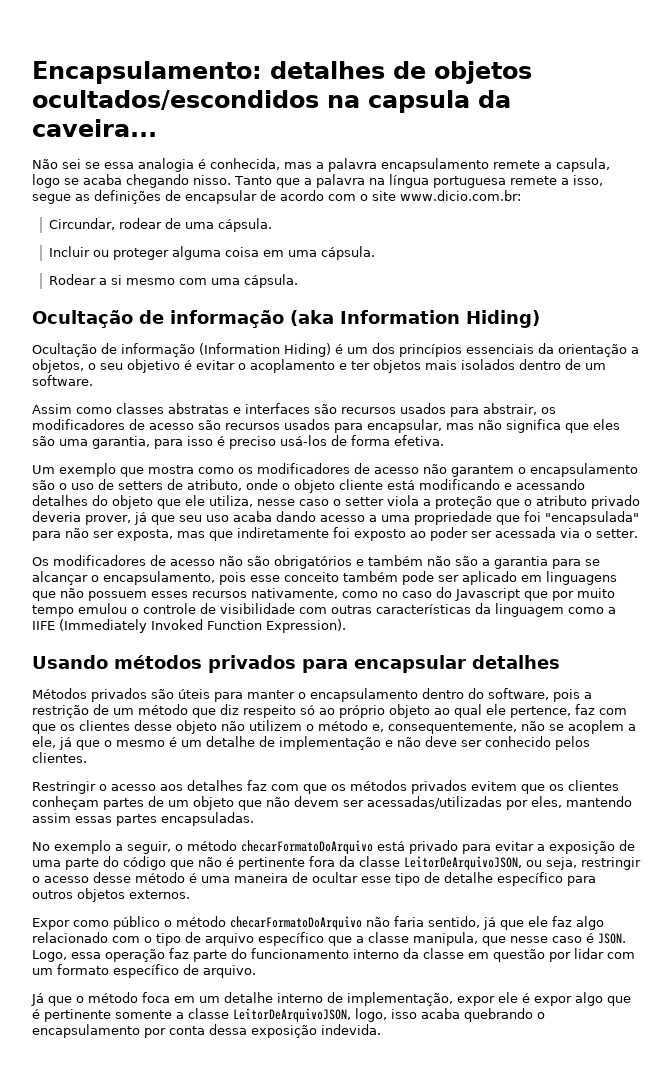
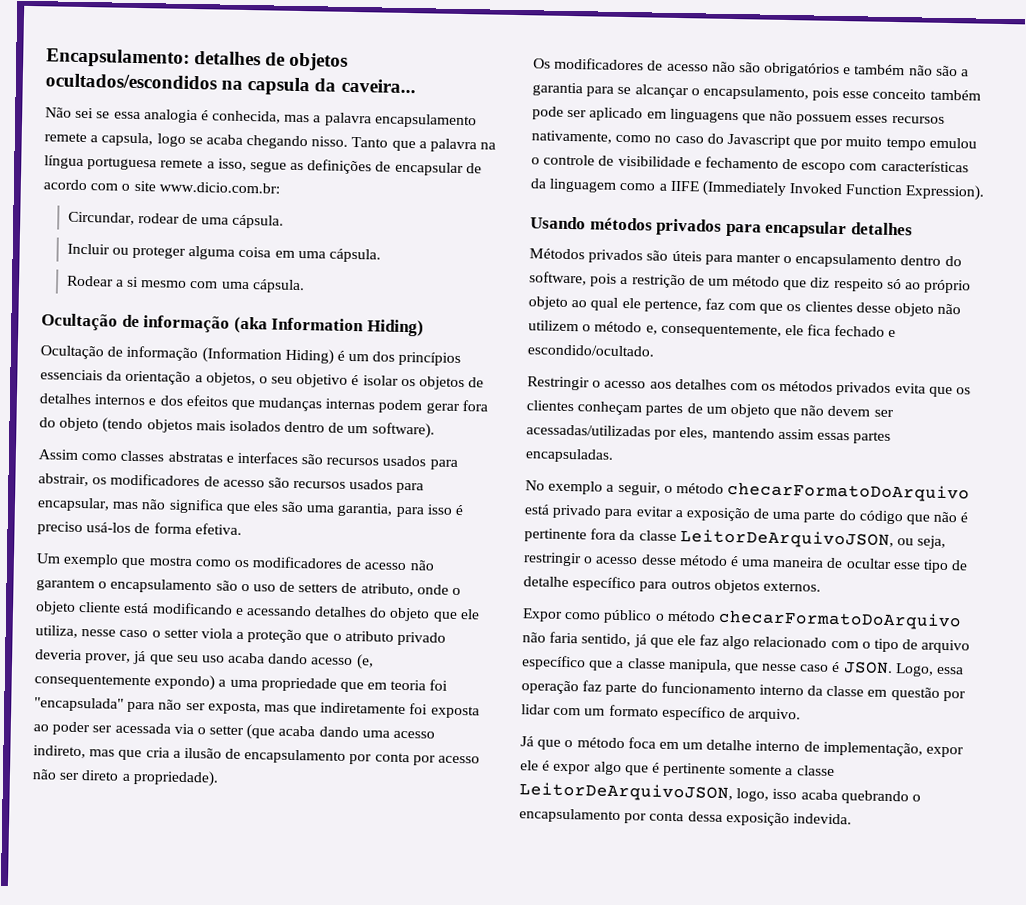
- Ocultação de informação (Information Hiding) é um dos princípios essenciais da orientação a objetos, o seu objetivo é evitar o acoplamento e ter objetos mais isolados dentro de um software.
+ Ocultação de informação (Information Hiding) é um dos princípios essenciais da orientação a objetos, o seu objetivo é isolar os objetos de detalhes internos e dos efeitos que mudanças internas podem gerar fora do objeto (tendo objetos mais isolados dentro de um software).
- Um exemplo que mostra como os modificadores de acesso não garantem o encapsulamento são o uso de setters de atributo, onde o objeto cliente está modificando e acessando detalhes do objeto que ele utiliza, nesse caso o setter viola a proteção que o atributo privado deveria prover, já que seu uso acaba dando acesso a uma propriedade que foi "encapsulada" para não ser exposta, mas que indiretamente foi exposto ao poder ser acessada via o setter.
+ Um exemplo que mostra como os modificadores de acesso não garantem o encapsulamento são o uso de setters de atributo, onde o objeto cliente está modificando e acessando detalhes do objeto que ele utiliza, nesse caso o setter viola a proteção que o atributo privado deveria prover, já que seu uso acaba dando acesso (e, consequentemente expondo) a uma propriedade que em teoria foi "encapsulada" para não ser exposta, mas que indiretamente foi exposta ao poder ser acessada via o setter (que acaba dando uma acesso indireto, mas que cria a ilusão de encapsulamento por conta por acesso não ser direto a propriedade).
- Os modificadores de acesso não são obrigatórios e também não são a garantia para se alcançar o encapsulamento, pois esse conceito também pode ser aplicado em linguagens que não possuem esses recursos nativamente, como no caso do Javascript que por muito tempo emulou o controle de visibilidade com outras características da linguagem como a IIFE (Immediately Invoked Function Expression).
+ Os modificadores de acesso não são obrigatórios e também não são a garantia para se alcançar o encapsulamento, pois esse conceito também pode ser aplicado em linguagens que não possuem esses recursos nativamente, como no caso do Javascript que por muito tempo emulou o controle de visibilidade e fechamento de escopo com características da linguagem como a IIFE (Immediately Invoked Function Expression).
- Métodos privados são úteis para manter o encapsulamento dentro do software, pois a restrição de um método que diz respeito só ao próprio objeto ao qual ele pertence, faz com que os clientes desse objeto não utilizem o método e, consequentemente, não se acoplem a ele, já que o mesmo é um detalhe de implementação e não deve ser conhecido pelos clientes.
+ Métodos privados são úteis para manter o encapsulamento dentro do software, pois a restrição de um método que diz respeito só ao próprio objeto ao qual ele pertence, faz com que os clientes desse objeto não utilizem o método e, consequentemente, ele fica fechado e escondido/ocultado.
- Restringir o acesso aos detalhes faz com que os métodos privados evitem que os clientes conheçam partes de um objeto que não devem ser acessadas/utilizadas por eles, mantendo assim essas partes encapsuladas.
+ Restringir o acesso aos detalhes com os métodos privados evita que os clientes conheçam partes de um objeto que não devem ser acessadas/utilizadas por eles, mantendo assim essas partes encapsuladas.

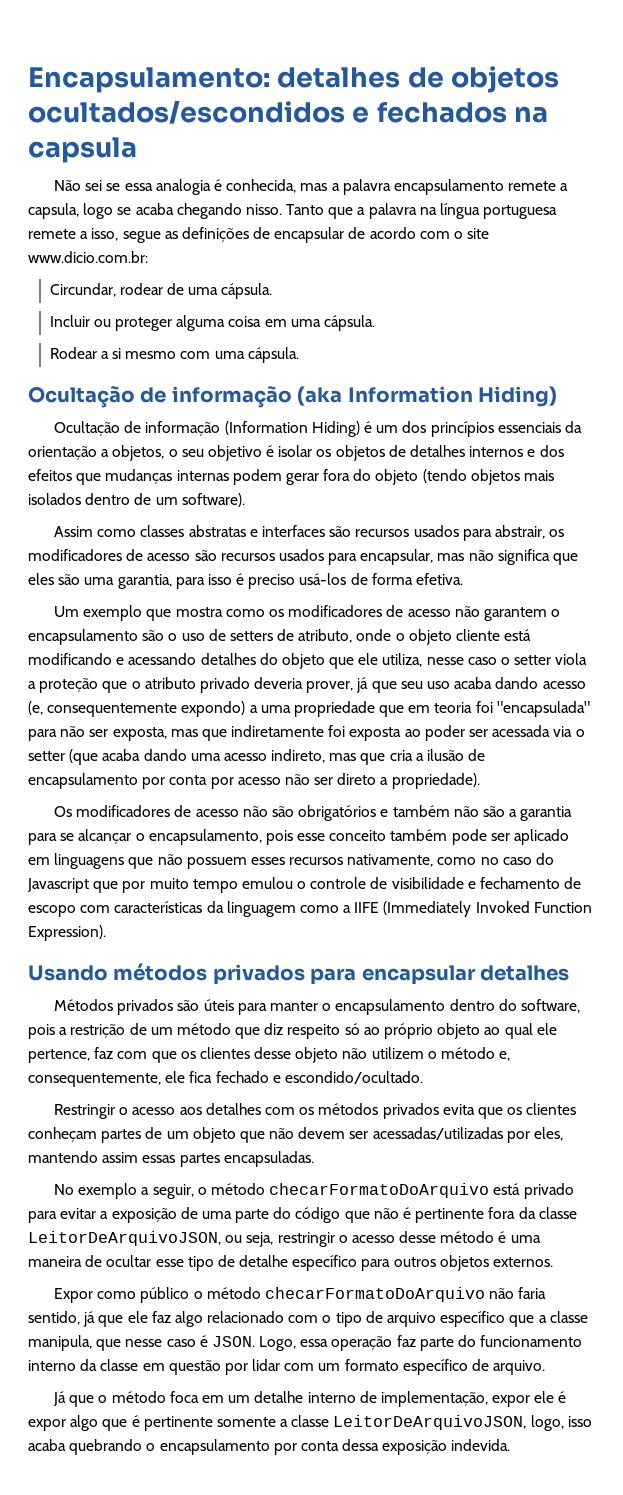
- Encapsulamento: detalhes de objetos ocultados/escondidos na capsula da caveira...
+ Encapsulamento: detalhes de objetos ocultados/escondidos e fechados na capsula

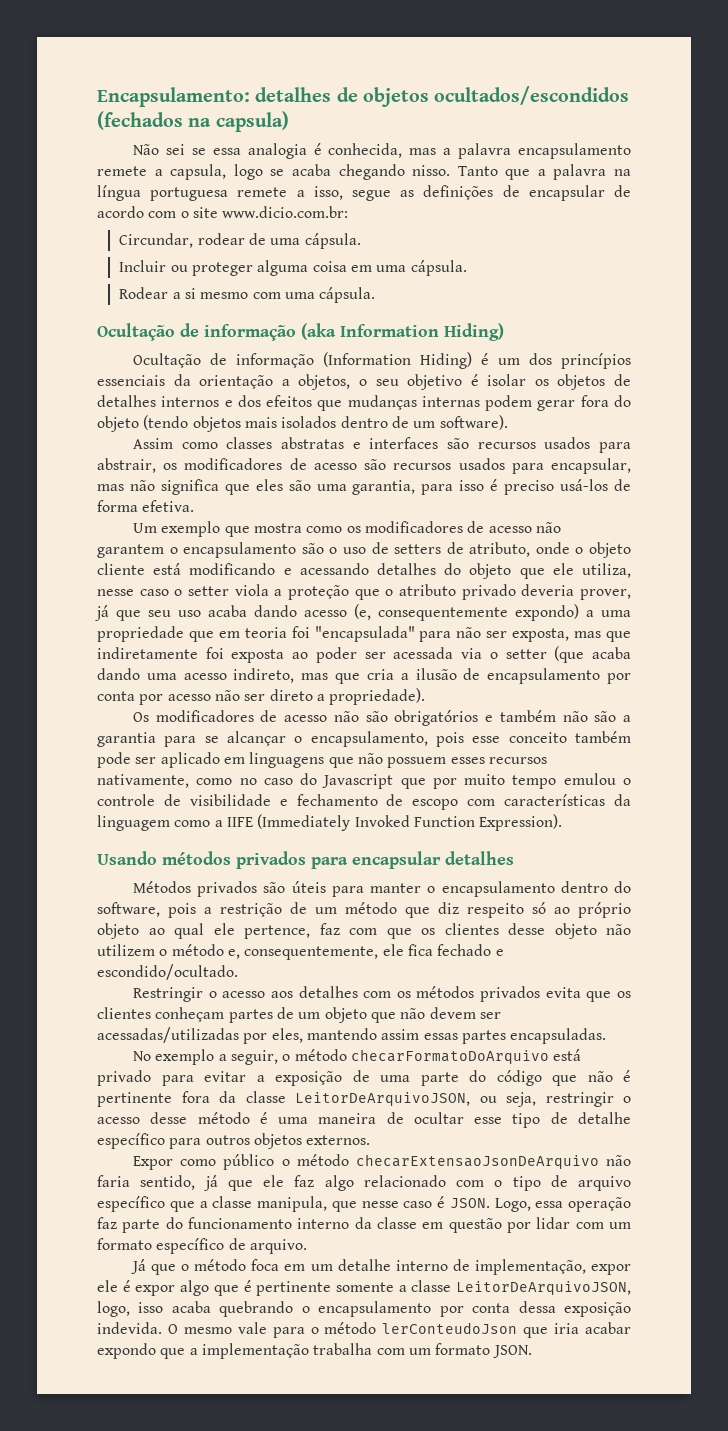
- Encapsulamento: detalhes de objetos ocultados/escondidos e fechados na capsula
+ Encapsulamento: detalhes de objetos ocultados/escondidos (fechados na capsula)
- Expor como público o método checarFormatoDoArquivo não faria sentido, já que ele faz algo relacionado com o tipo de arquivo específico que a classe manipula, que nesse caso é JSON.
+ Expor como público o método checarExtensaoJsonDeArquivo não faria sentido, já que ele faz algo relacionado com o tipo de arquivo específico que a classe manipula, que nesse caso é JSON.
+ O mesmo vale para o método lerConteudoJson que iria acabar expondo que a implementação trabalha com um formato JSON.

